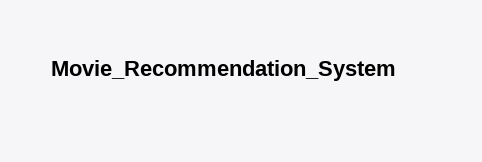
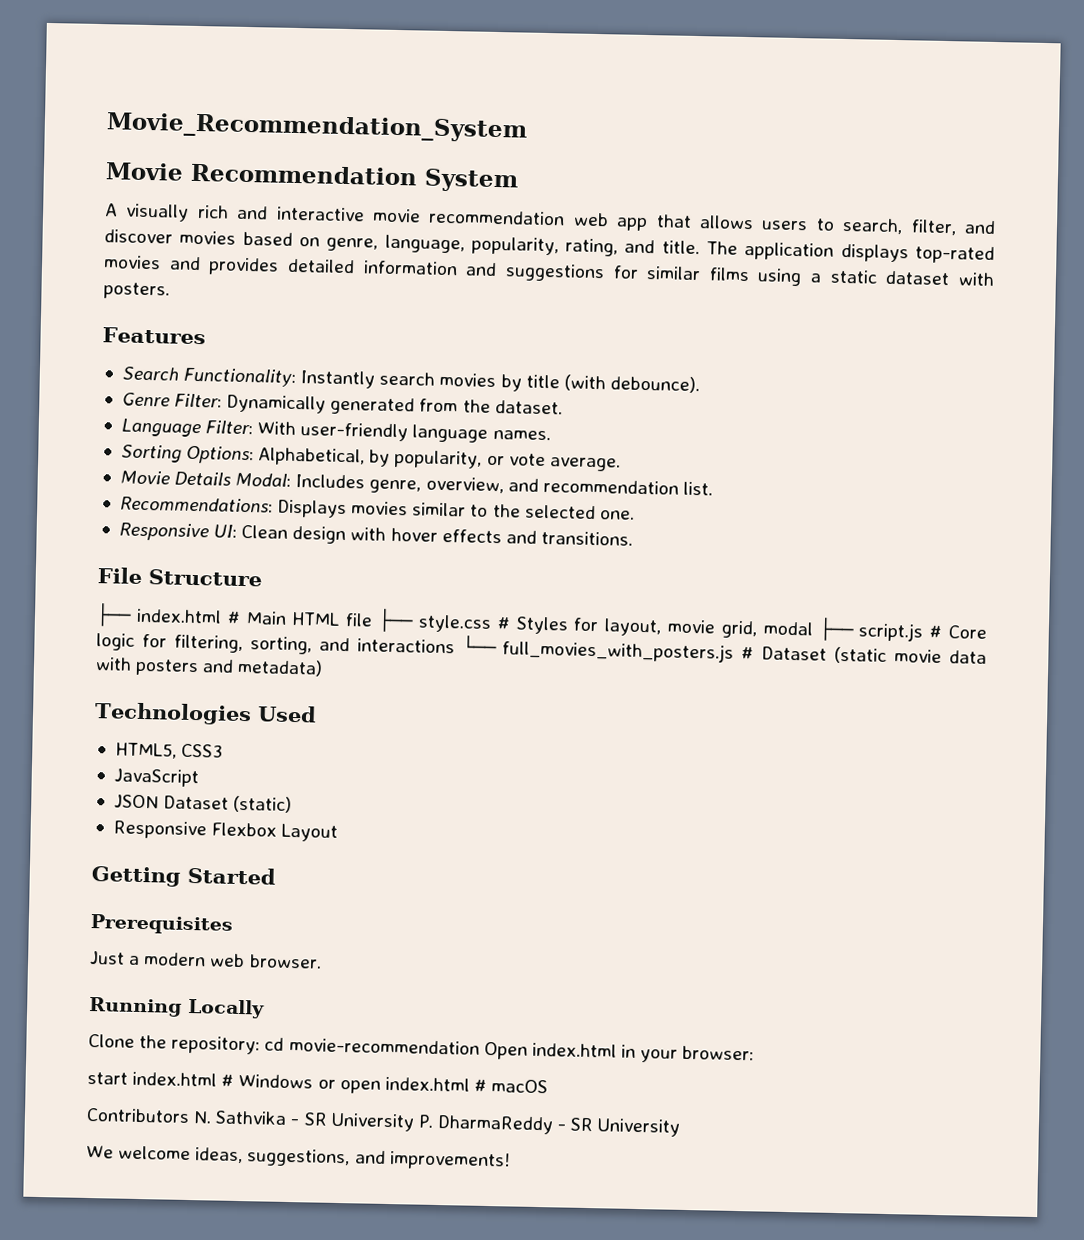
+ Movie Recommendation System
+ A visually rich and interactive movie recommendation web app that allows users to search, filter, and discover movies based on genre, language, popularity, rating, and title. The application displays top-rated movies and provides detailed information and suggestions for similar films using a static dataset with posters.
+ Features
+ Search Functionality: Instantly search movies by title (with debounce).
+ Genre Filter: Dynamically generated from the dataset.
+ Language Filter: With user-friendly language names.
+ Sorting Options: Alphabetical, by popularity, or vote average.
+ Movie Details Modal: Includes genre, overview, and recommendation list.
+ Recommendations: Displays movies similar to the selected one.
+ Responsive UI: Clean design with hover effects and transitions.
+ File Structure
+ ├── index.html # Main HTML file ├── style.css # Styles for layout, movie grid, modal ├── script.js # Core logic for filtering, sorting, and interactions └── full_movies_with_posters.js # Dataset (static movie data with posters and metadata)
+ Technologies Used
+ HTML5, CSS3
+ JavaScript
+ JSON Dataset (static)
+ Responsive Flexbox Layout
+ Getting Started
+ Prerequisites
+ Just a modern web browser.
+ Running Locally
+ Clone the repository: cd movie-recommendation Open index.html in your browser:
+ start index.html # Windows or open index.html # macOS
+ Contributors N. Sathvika - SR University P. DharmaReddy - SR University
+ We welcome ideas, suggestions, and improvements!

